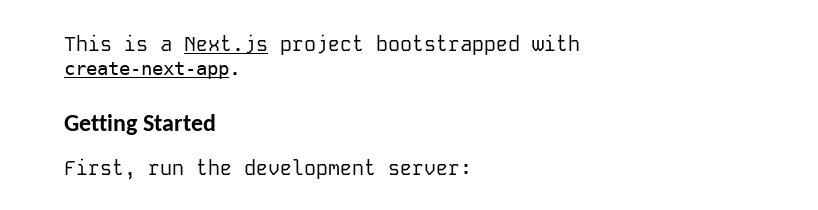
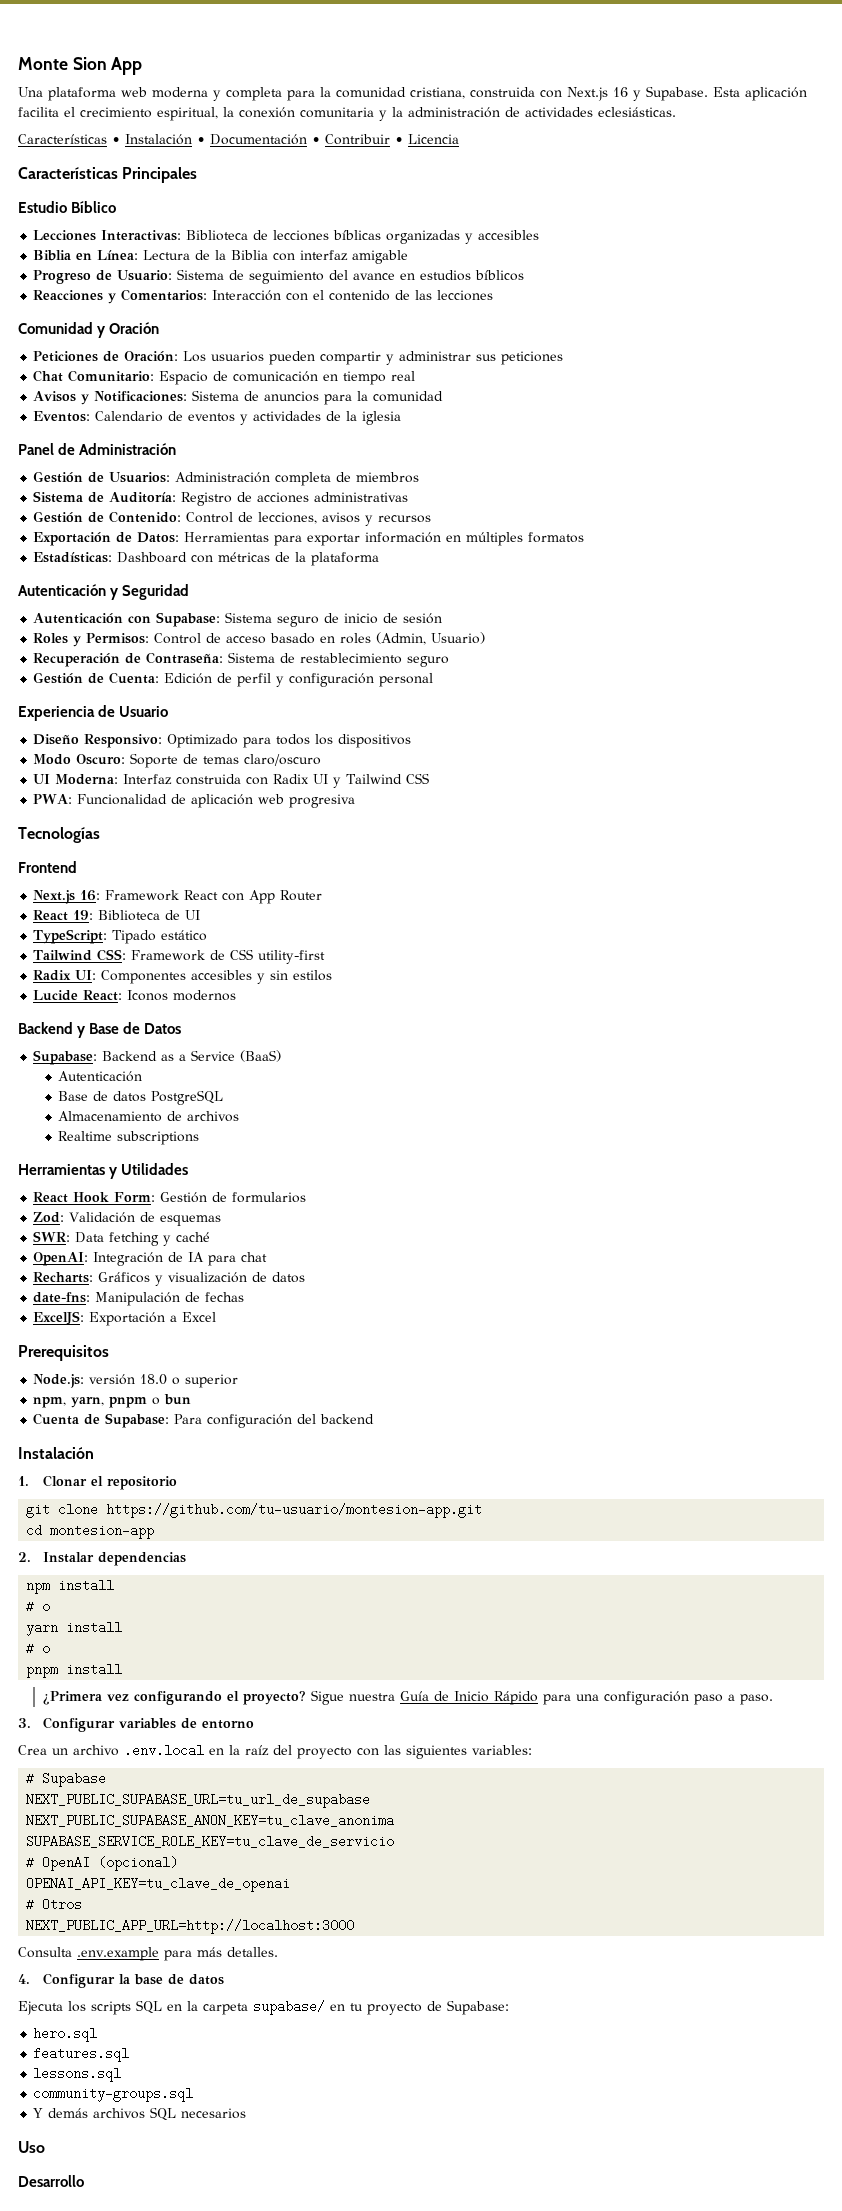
- This is a Next.js project bootstrapped with create-next-app.
- Getting Started
- First, run the development server:
+ Monte Sion App
+ Una plataforma web moderna y completa para la comunidad cristiana, construida con Next.js 16 y Supabase. Esta aplicación facilita el crecimiento espiritual, la conexión comunitaria y la administración de actividades eclesiásticas.
+ Características • Instalación • Documentación • Contribuir • Licencia
+ Características Principales
+ Estudio Bíblico
+ Lecciones Interactivas: Biblioteca de lecciones bíblicas organizadas y accesibles
+ Biblia en Línea: Lectura de la Biblia con interfaz amigable
+ Progreso de Usuario: Sistema de seguimiento del avance en estudios bíblicos
+ Reacciones y Comentarios: Interacción con el contenido de las lecciones
+ Comunidad y Oración
+ Peticiones de Oración: Los usuarios pueden compartir y administrar sus peticiones
+ Chat Comunitario: Espacio de comunicación en tiempo real
+ Avisos y Notificaciones: Sistema de anuncios para la comunidad
+ Eventos: Calendario de eventos y actividades de la iglesia
+ Panel de Administración
+ Gestión de Usuarios: Administración completa de miembros
+ Sistema de Auditoría: Registro de acciones administrativas
+ Gestión de Contenido: Control de lecciones, avisos y recursos
+ Exportación de Datos: Herramientas para exportar información en múltiples formatos
+ Estadísticas: Dashboard con métricas de la plataforma
+ Autenticación y Seguridad
+ Autenticación con Supabase: Sistema seguro de inicio de sesión
+ Roles y Permisos: Control de acceso basado en roles (Admin, Usuario)
+ Recuperación de Contraseña: Sistema de restablecimiento seguro
+ Gestión de Cuenta: Edición de perfil y configuración personal
+ Experiencia de Usuario
+ Diseño Responsivo: Optimizado para todos los dispositivos
+ Modo Oscuro: Soporte de temas claro/oscuro
+ UI Moderna: Interfaz construida con Radix UI y Tailwind CSS
+ PWA: Funcionalidad de aplicación web progresiva
+ Tecnologías
+ Frontend
+ Next.js 16: Framework React con App Router
+ React 19: Biblioteca de UI
+ TypeScript: Tipado estático
+ Tailwind CSS: Framework de CSS utility-first
+ Radix UI: Componentes accesibles y sin estilos
+ Lucide React: Iconos modernos
+ Backend y Base de Datos
+ Supabase: Backend as a Service (BaaS)
+ Autenticación
+ Base de datos PostgreSQL
+ Almacenamiento de archivos
+ Realtime subscriptions
+ Herramientas y Utilidades
+ React Hook Form: Gestión de formularios
+ Zod: Validación de esquemas
+ SWR: Data fetching y caché
+ OpenAI: Integración de IA para chat
+ Recharts: Gráficos y visualización de datos
+ date-fns: Manipulación de fechas
+ ExcelJS: Exportación a Excel
+ Prerequisitos
+ Node.js: versión 18.0 o superior
+ npm, yarn, pnpm o bun
+ Cuenta de Supabase: Para configuración del backend
+ Instalación
+ 1. Clonar el repositorio
+ git clone https://github.com/tu-usuario/montesion-app.git
+ cd montesion-app
+ 2. Instalar dependencias
+ npm install
+ # o
+ yarn install
+ # o
+ pnpm install
+ ¿Primera vez configurando el proyecto? Sigue nuestra Guía de Inicio Rápido para una configuración paso a paso.
+ 3. Configurar variables de entorno
+ Crea un archivo .env.local en la raíz del proyecto con las siguientes variables:
+ # Supabase
+ NEXT_PUBLIC_SUPABASE_URL=tu_url_de_supabase
+ NEXT_PUBLIC_SUPABASE_ANON_KEY=tu_clave_anonima
+ SUPABASE_SERVICE_ROLE_KEY=tu_clave_de_servicio
+ # OpenAI (opcional)
+ OPENAI_API_KEY=tu_clave_de_openai
+ # Otros
+ NEXT_PUBLIC_APP_URL=http://localhost:3000
+ Consulta .env.example para más detalles.
+ 4. Configurar la base de datos
+ Ejecuta los scripts SQL en la carpeta supabase/ en tu proyecto de Supabase:
+ hero.sql
+ features.sql
+ lessons.sql
+ community-groups.sql
+ Y demás archivos SQL necesarios
+ Uso
+ Desarrollo

